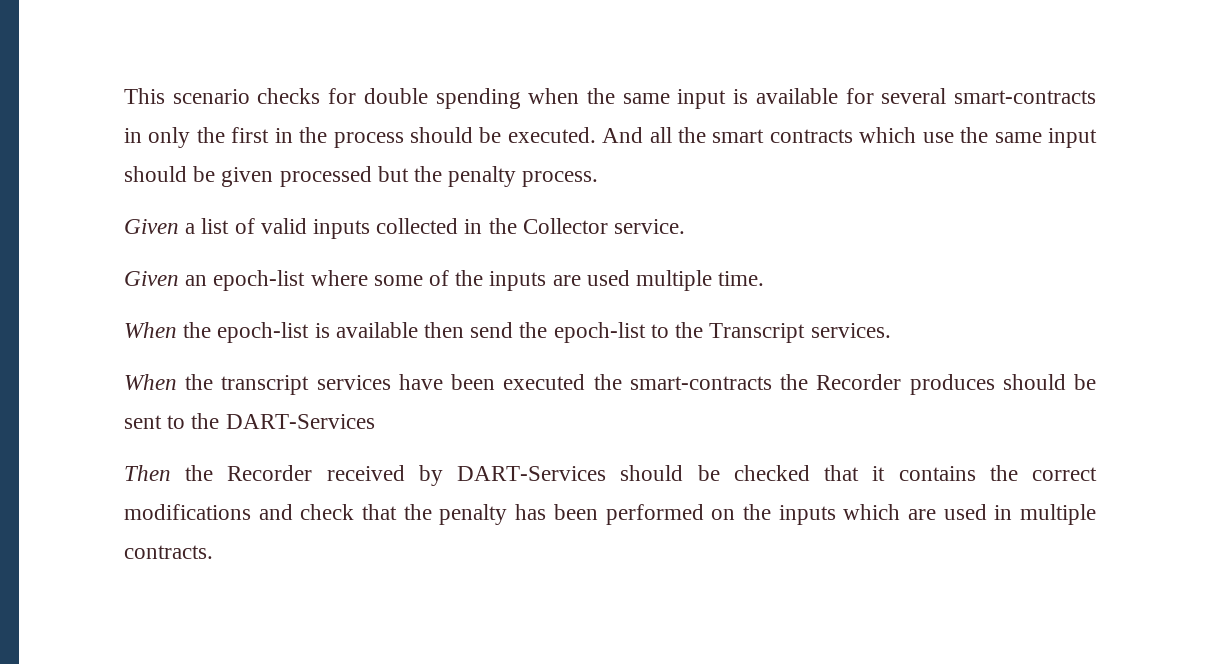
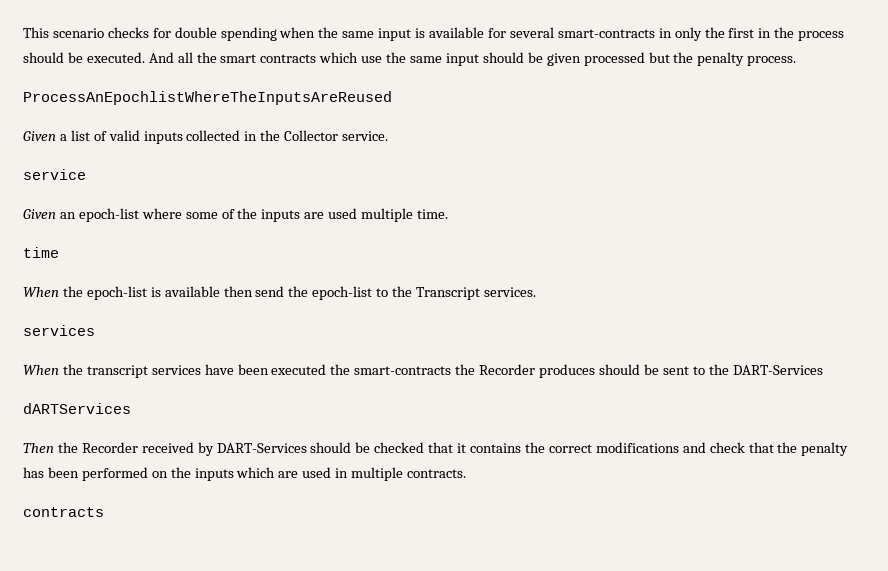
+ ProcessAnEpochlistWhereTheInputsAreReused
+ service
+ time
  When the epoch-list is available then send the epoch-list to the Transcript services.
+ services
+ dARTServices
  Then the Recorder received by DART-Services should be checked that it contains the correct modifications and check that the penalty has been performed on the inputs which are used in multiple contracts.
+ contracts

